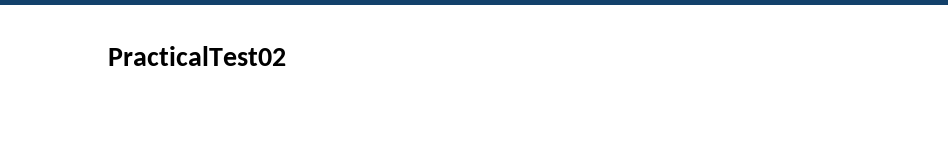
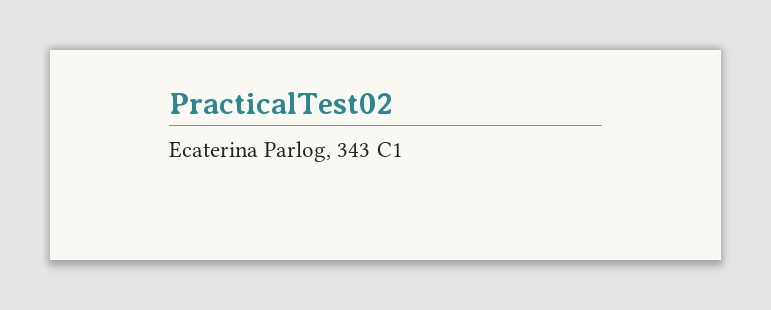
+ Ecaterina Parlog, 343 C1

